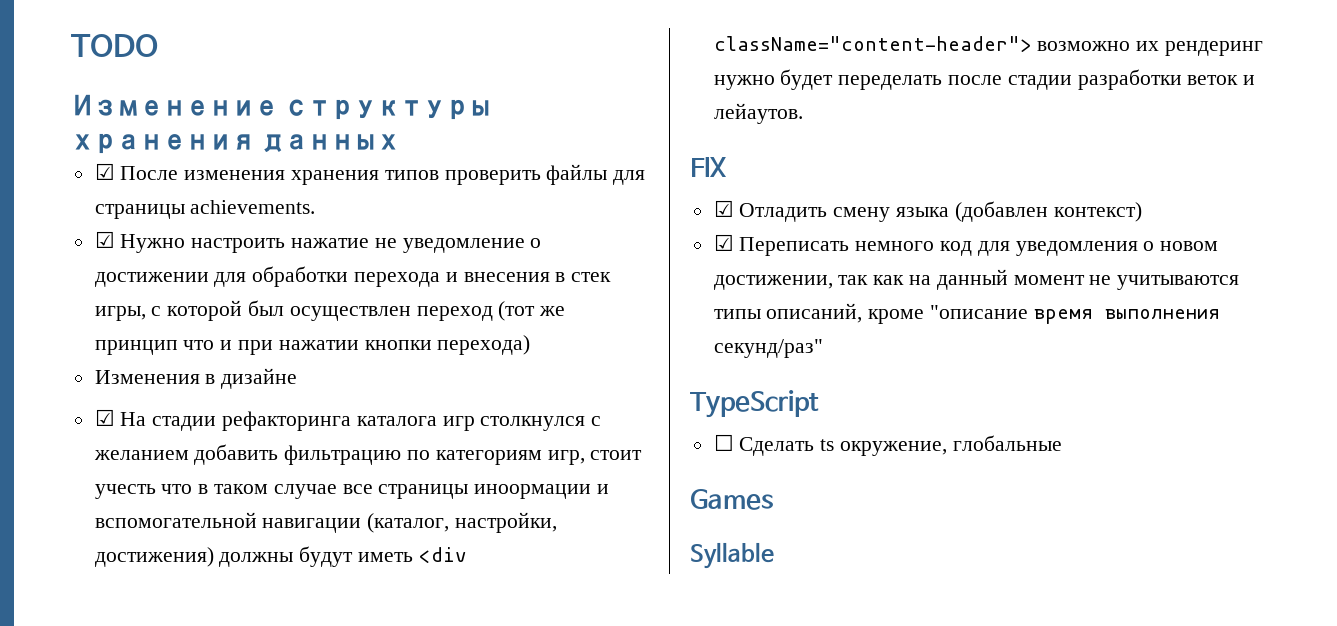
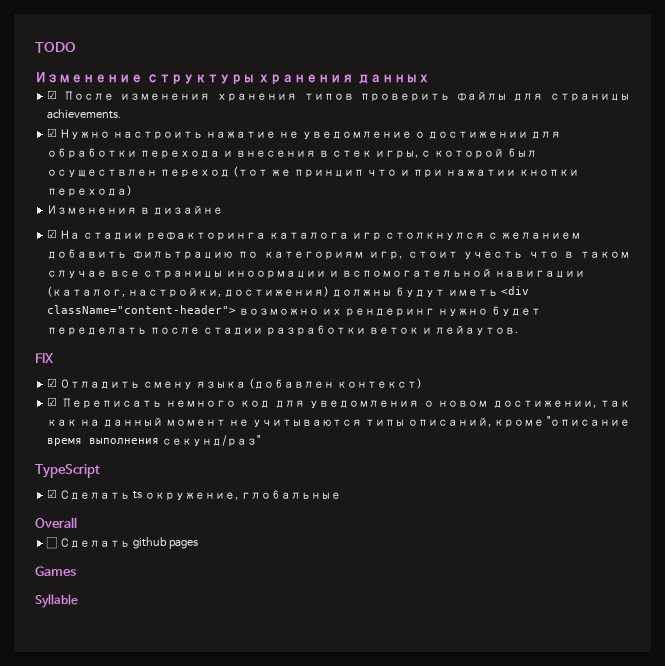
- ☐ Сделать ts окружение, глобальные
+ ☑ Сделать ts окружение, глобальные
+ Overall
+ ☐ Сделать github pages

